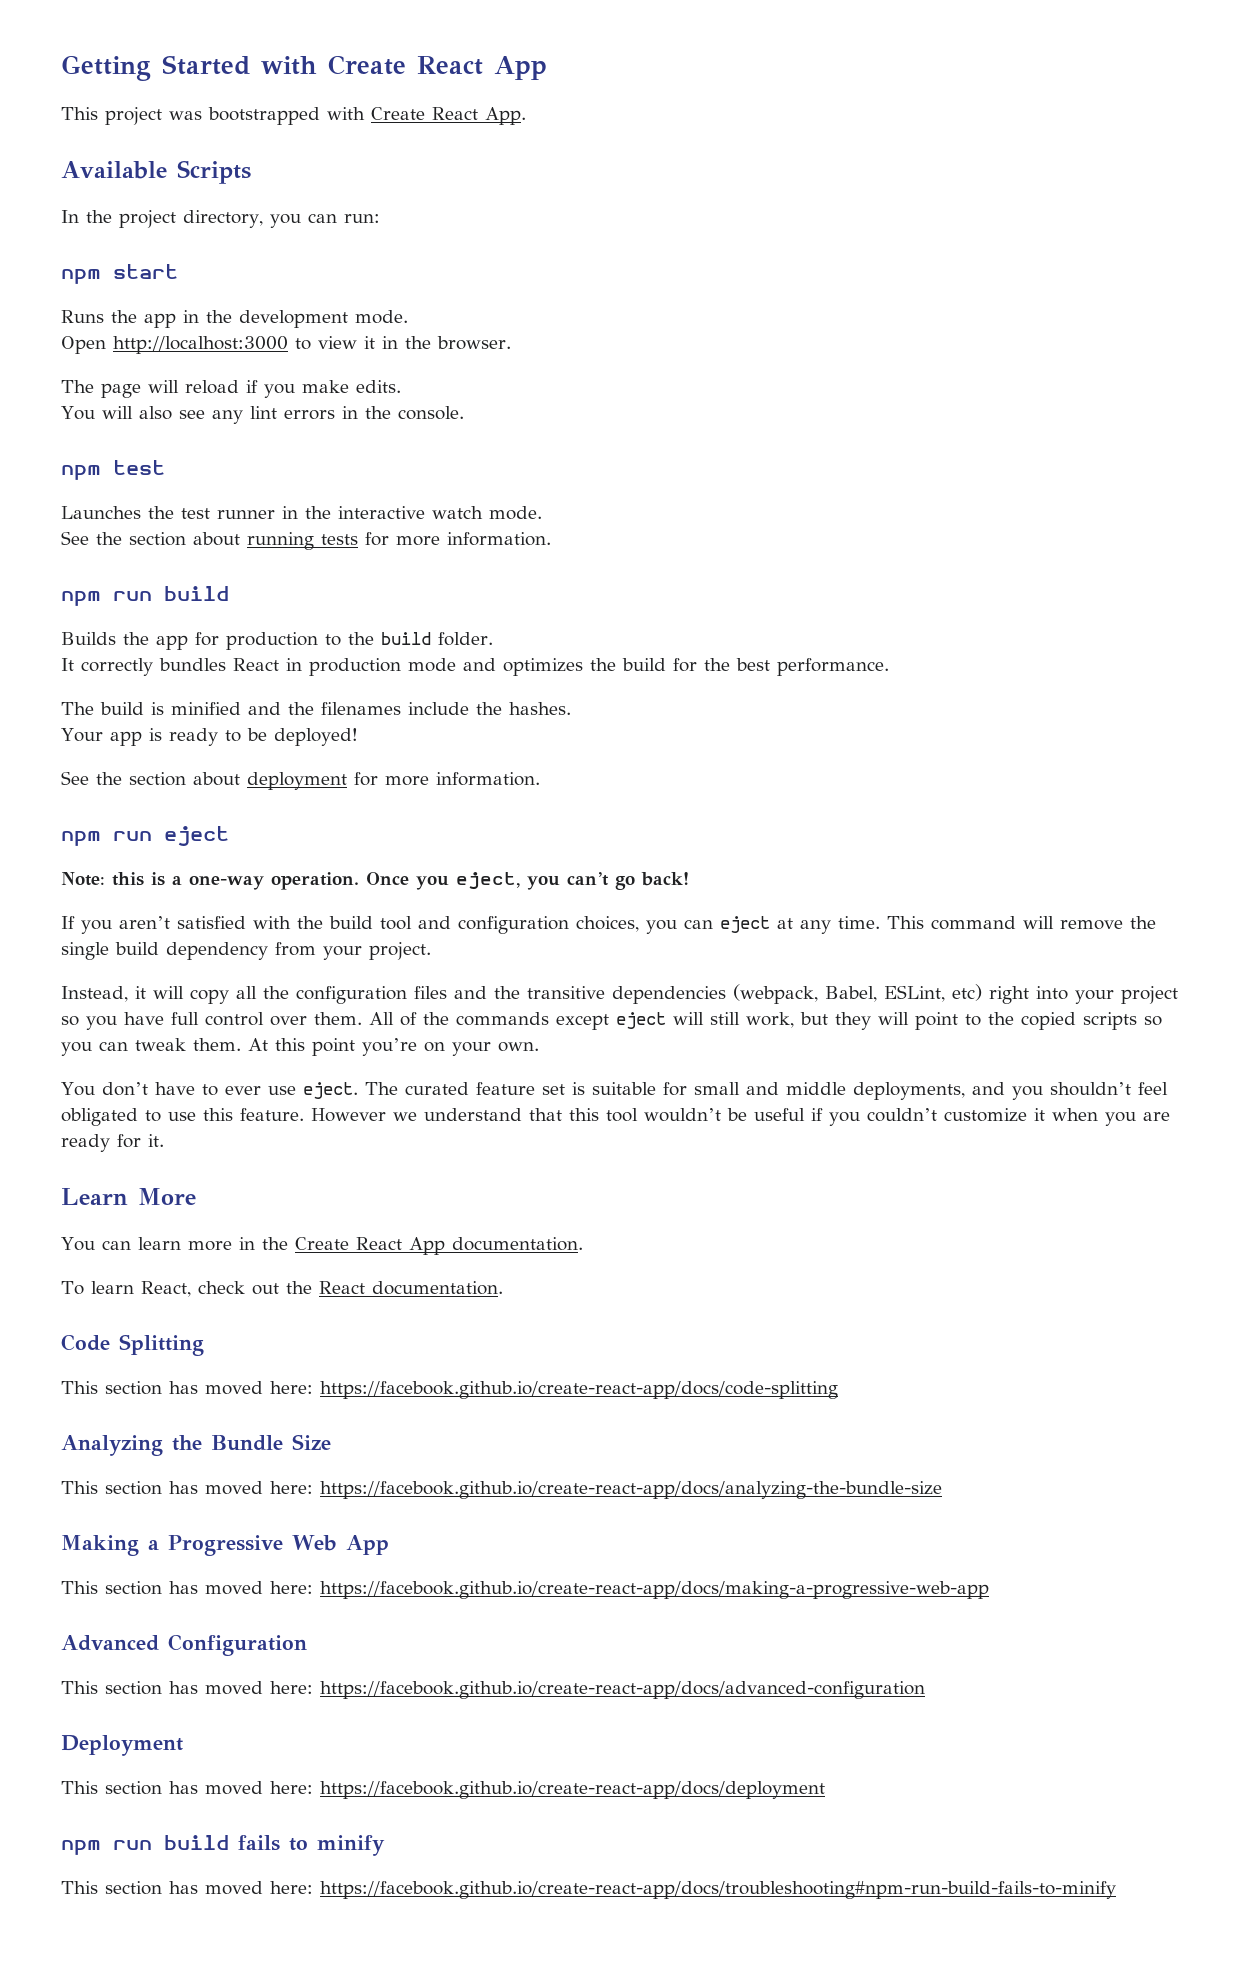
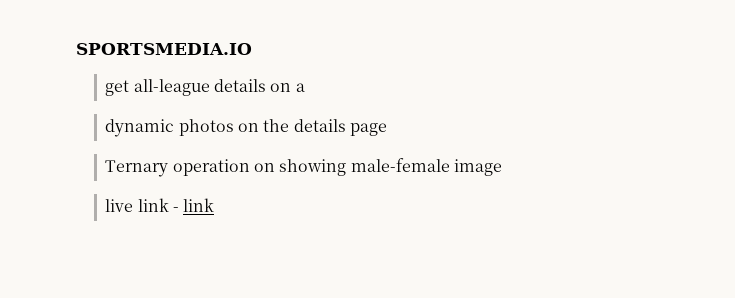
- Getting Started with Create React App
- This project was bootstrapped with Create React App.
- Available Scripts
- In the project directory, you can run:
- npm start
- Runs the app in the development mode.
- Open http://localhost:3000 to view it in the browser.
- The page will reload if you make edits.
- You will also see any lint errors in the console.
- npm test
- Launches the test runner in the interactive watch mode.
- See the section about running tests for more information.
- npm run build
- Builds the app for production to the build folder.
- It correctly bundles React in production mode and optimizes the build for the best performance.
- The build is minified and the filenames include the hashes.
- Your app is ready to be deployed!
- See the section about deployment for more information.
- npm run eject
- Note: this is a one-way operation. Once you eject, you can’t go back!
- If you aren’t satisfied with the build tool and configuration choices, you can eject at any time. This command will remove the single build dependency from your project.
- Instead, it will copy all the configuration files and the transitive dependencies (webpack, Babel, ESLint, etc) right into your project so you have full control over them. All of the commands except eject will still work, but they will point to the copied scripts so you can tweak them. At this point you’re on your own.
- You don’t have to ever use eject. The curated feature set is suitable for small and middle deployments, and you shouldn’t feel obligated to use this feature. However we understand that this tool wouldn’t be useful if you couldn’t customize it when you are ready for it.
- Learn More
- You can learn more in the Create React App documentation.
- To learn React, check out the React documentation.
- Code Splitting
- This section has moved here: https://facebook.github.io/create-react-app/docs/code-splitting
- Analyzing the Bundle Size
- This section has moved here: https://facebook.github.io/create-react-app/docs/analyzing-the-bundle-size
- Making a Progressive Web App
- This section has moved here: https://facebook.github.io/create-react-app/docs/making-a-progressive-web-app
- Advanced Configuration
- This section has moved here: https://facebook.github.io/create-react-app/docs/advanced-configuration
- Deployment
- This section has moved here: https://facebook.github.io/create-react-app/docs/deployment
- npm run build fails to minify
- This section has moved here: https://facebook.github.io/create-react-app/docs/troubleshooting#npm-run-build-fails-to-minify
+ SPORTSMEDIA.IO
+ get all-league details on a
+ dynamic photos on the details page
+ Ternary operation on showing male-female image
+ live link - link

